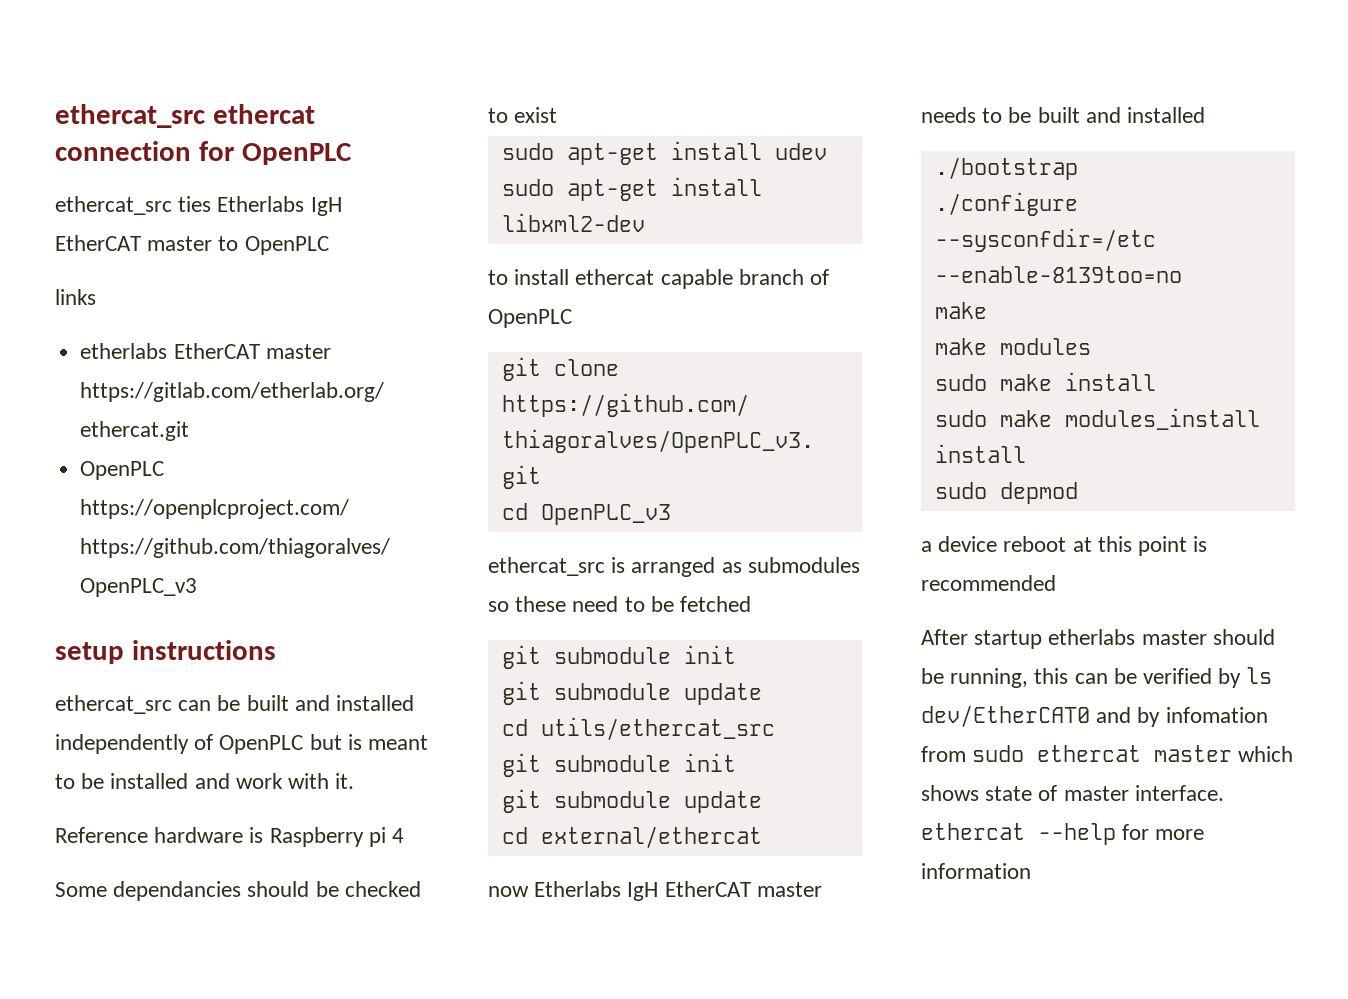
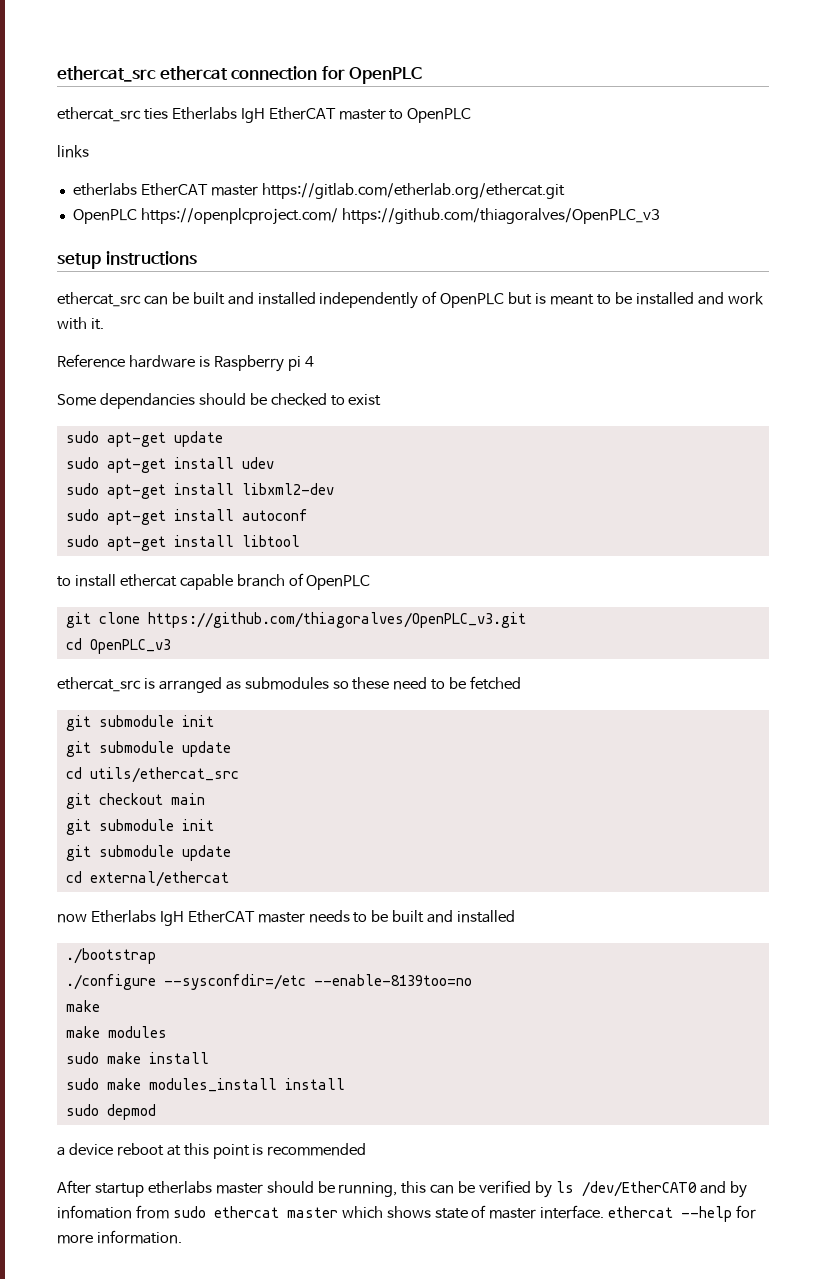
+ sudo apt-get update
+ sudo apt-get install autoconf
+ sudo apt-get install libtool
+ git checkout main
- After startup etherlabs master should be running, this can be verified by ls dev/EtherCAT0 and by infomation from sudo ethercat master which shows state of master interface. ethercat --help for more information
+ After startup etherlabs master should be running, this can be verified by ls /dev/EtherCAT0 and by infomation from sudo ethercat master which shows state of master interface. ethercat --help for more information.

